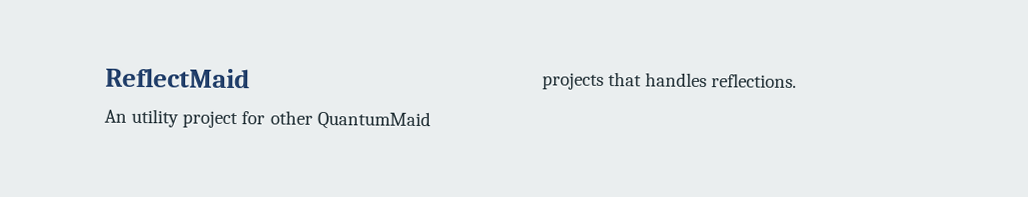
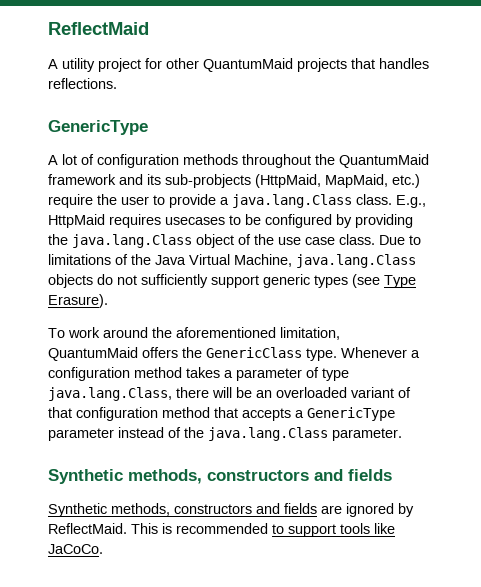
- An utility project for other QuantumMaid projects that handles reflections.
+ A utility project for other QuantumMaid projects that handles reflections.
+ GenericType
+ A lot of configuration methods throughout the QuantumMaid framework and its sub-probjects (HttpMaid, MapMaid, etc.) require the user to provide a java.lang.Class class. E.g., HttpMaid requires usecases to be configured by providing the java.lang.Class object of the use case class. Due to limitations of the Java Virtual Machine, java.lang.Class objects do not sufficiently support generic types (see Type Erasure).
+ To work around the aforementioned limitation, QuantumMaid offers the GenericClass type. Whenever a configuration method takes a parameter of type java.lang.Class, there will be an overloaded variant of that configuration method that accepts a GenericType parameter instead of the java.lang.Class parameter.
+ Synthetic methods, constructors and fields
+ Synthetic methods, constructors and fields are ignored by ReflectMaid. This is recommended to support tools like JaCoCo.

